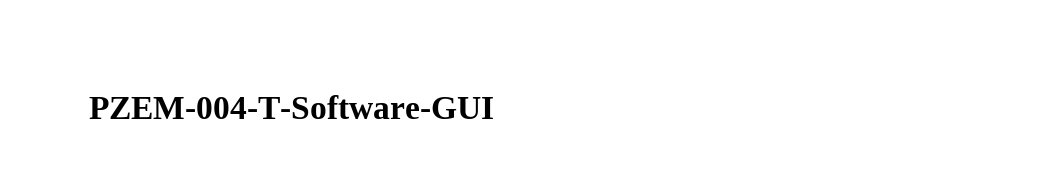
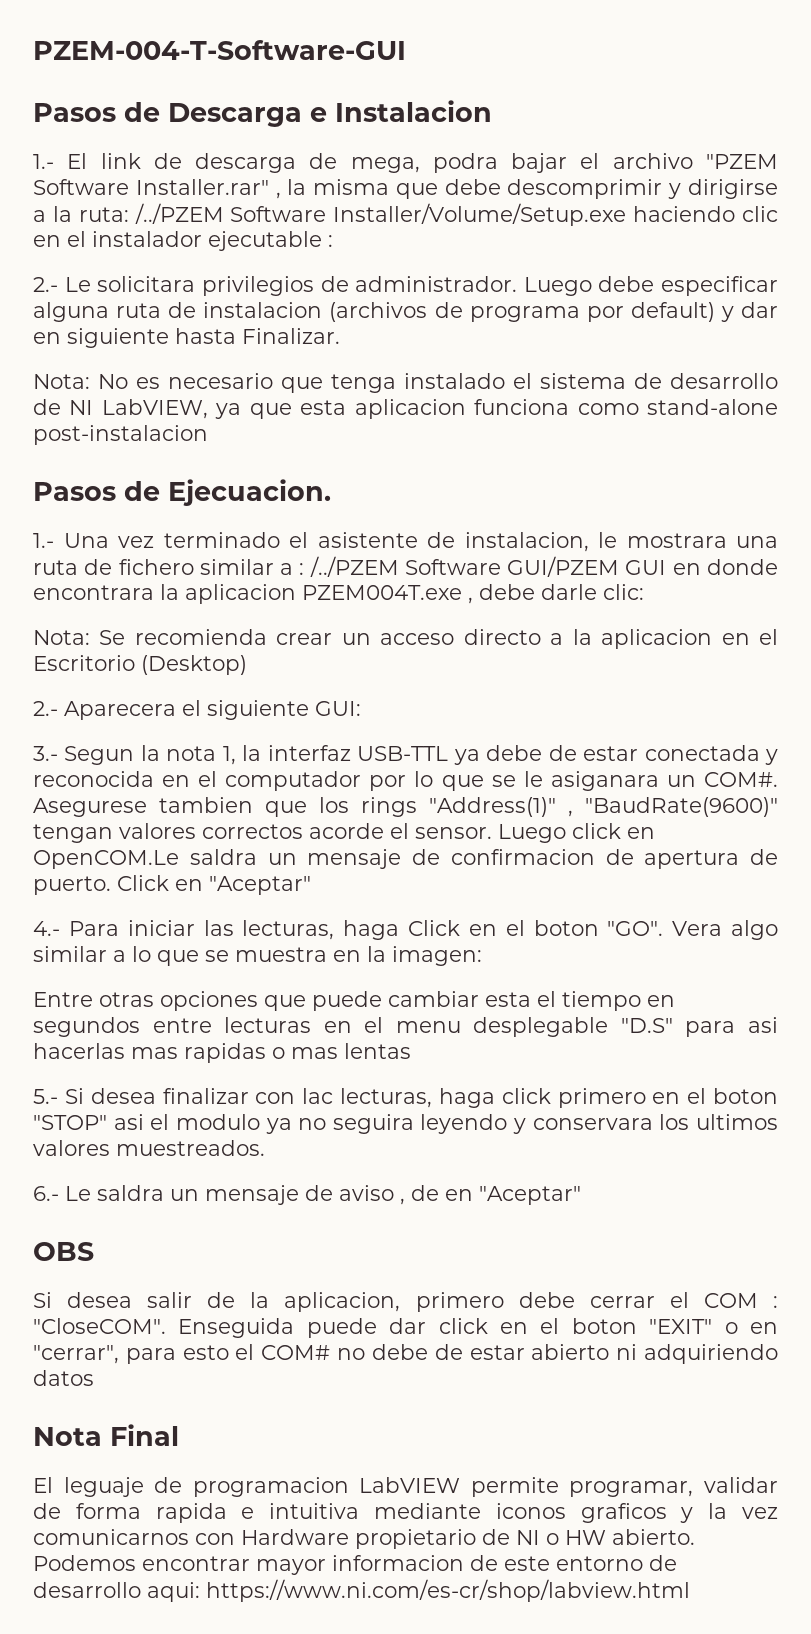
+ Pasos de Descarga e Instalacion
+ 1.- El link de descarga de mega, podra bajar el archivo "PZEM Software Installer.rar" , la misma que debe descomprimir y dirigirse a la ruta: /../PZEM Software Installer/Volume/Setup.exe haciendo clic en el instalador ejecutable :
+ 2.- Le solicitara privilegios de administrador. Luego debe especificar alguna ruta de instalacion (archivos de programa por default) y dar en siguiente hasta Finalizar.
+ Nota: No es necesario que tenga instalado el sistema de desarrollo de NI LabVIEW, ya que esta aplicacion funciona como stand-alone post-instalacion
+ Pasos de Ejecuacion.
+ 1.- Una vez terminado el asistente de instalacion, le mostrara una ruta de fichero similar a : /../PZEM Software GUI/PZEM GUI en donde encontrara la aplicacion PZEM004T.exe , debe darle clic:
+ Nota: Se recomienda crear un acceso directo a la aplicacion en el Escritorio (Desktop)
+ 2.- Aparecera el siguiente GUI:
+ 3.- Segun la nota 1, la interfaz USB-TTL ya debe de estar conectada y reconocida en el computador por lo que se le asiganara un COM#. Asegurese tambien que los rings "Address(1)" , "BaudRate(9600)" tengan valores correctos acorde el sensor. Luego click en OpenCOM.Le saldra un mensaje de confirmacion de apertura de puerto. Click en "Aceptar"
+ 4.- Para iniciar las lecturas, haga Click en el boton "GO". Vera algo similar a lo que se muestra en la imagen:
+ Entre otras opciones que puede cambiar esta el tiempo en segundos entre lecturas en el menu desplegable "D.S" para asi hacerlas mas rapidas o mas lentas
+ 5.- Si desea finalizar con lac lecturas, haga click primero en el boton "STOP" asi el modulo ya no seguira leyendo y conservara los ultimos valores muestreados.
+ 6.- Le saldra un mensaje de aviso , de en "Aceptar"
+ OBS
+ Si desea salir de la aplicacion, primero debe cerrar el COM : "CloseCOM". Enseguida puede dar click en el boton "EXIT" o en "cerrar", para esto el COM# no debe de estar abierto ni adquiriendo datos
+ Nota Final
+ El leguaje de programacion LabVIEW permite programar, validar de forma rapida e intuitiva mediante iconos graficos y la vez comunicarnos con Hardware propietario de NI o HW abierto. Podemos encontrar mayor informacion de este entorno de desarrollo aqui: https://www.ni.com/es-cr/shop/labview.html

